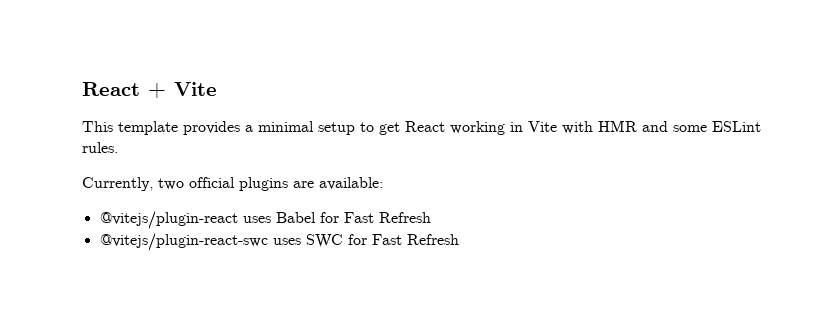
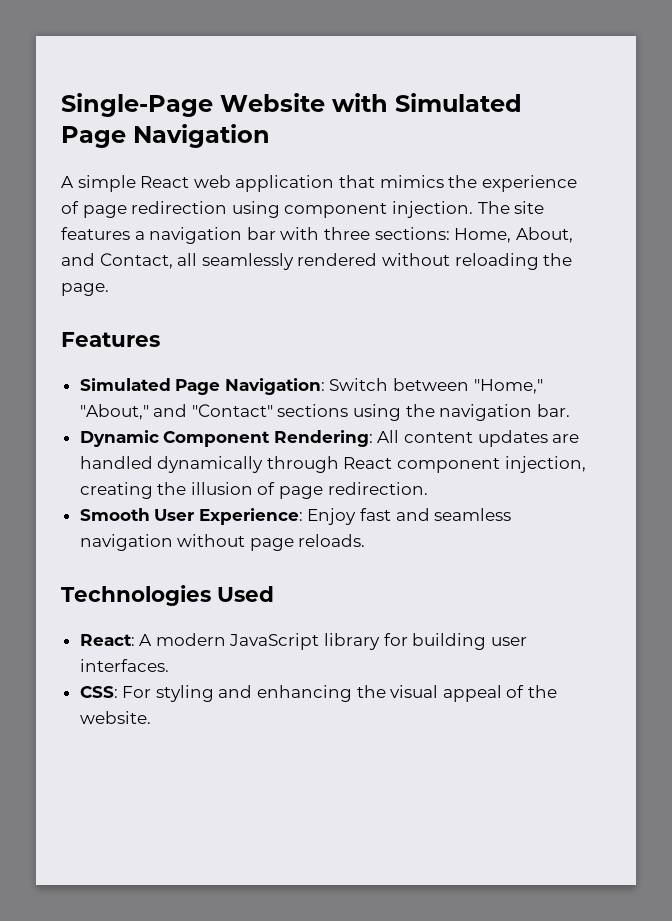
- React + Vite
- This template provides a minimal setup to get React working in Vite with HMR and some ESLint rules.
- Currently, two official plugins are available:
- @vitejs/plugin-react uses Babel for Fast Refresh
- @vitejs/plugin-react-swc uses SWC for Fast Refresh
+ Single-Page Website with Simulated Page Navigation
+ A simple React web application that mimics the experience of page redirection using component injection. The site features a navigation bar with three sections: Home, About, and Contact, all seamlessly rendered without reloading the page.
+ Features
+ Simulated Page Navigation: Switch between "Home," "About," and "Contact" sections using the navigation bar.
+ Dynamic Component Rendering: All content updates are handled dynamically through React component injection, creating the illusion of page redirection.
+ Smooth User Experience: Enjoy fast and seamless navigation without page reloads.
+ Technologies Used
+ React: A modern JavaScript library for building user interfaces.
+ CSS: For styling and enhancing the visual appeal of the website.

